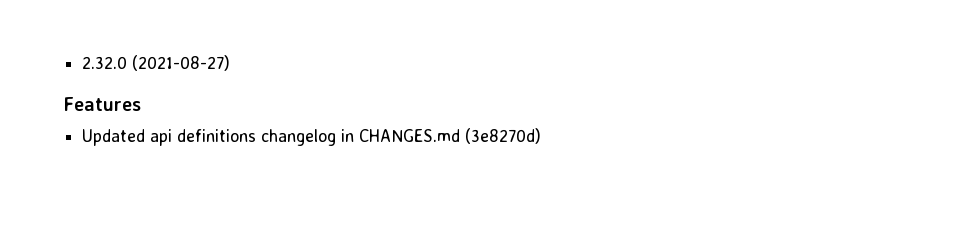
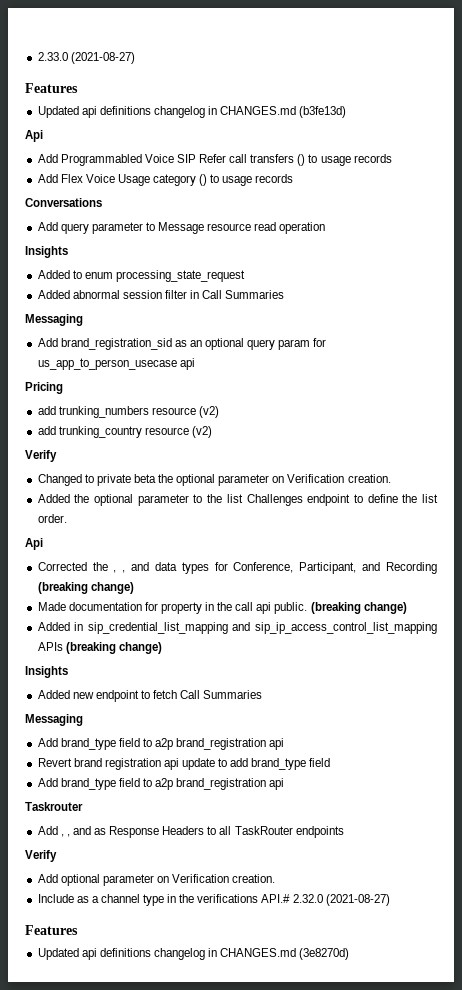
- 2.32.0 (2021-08-27)
+ 2.33.0 (2021-08-27)
+ Features
+ Updated api definitions changelog in CHANGES.md (b3fe13d)
+ Api
+ Add Programmabled Voice SIP Refer call transfers () to usage records
+ Add Flex Voice Usage category () to usage records
+ Conversations
+ Add query parameter to Message resource read operation
+ Insights
+ Added to enum processing_state_request
+ Added abnormal session filter in Call Summaries
+ Messaging
+ Add brand_registration_sid as an optional query param for us_app_to_person_usecase api
+ Pricing
+ add trunking_numbers resource (v2)
+ add trunking_country resource (v2)
+ Verify
+ Changed to private beta the optional parameter on Verification creation.
+ Added the optional parameter to the list Challenges endpoint to define the list order.
+ Api
+ Corrected the , , and data types for Conference, Participant, and Recording (breaking change)
+ Made documentation for property in the call api public. (breaking change)
+ Added in sip_credential_list_mapping and sip_ip_access_control_list_mapping APIs (breaking change)
+ Insights
+ Added new endpoint to fetch Call Summaries
+ Messaging
+ Add brand_type field to a2p brand_registration api
+ Revert brand registration api update to add brand_type field
+ Add brand_type field to a2p brand_registration api
+ Taskrouter
+ Add , , and as Response Headers to all TaskRouter endpoints
+ Verify
+ Add optional parameter on Verification creation.
+ Include as a channel type in the verifications API.# 2.32.0 (2021-08-27)

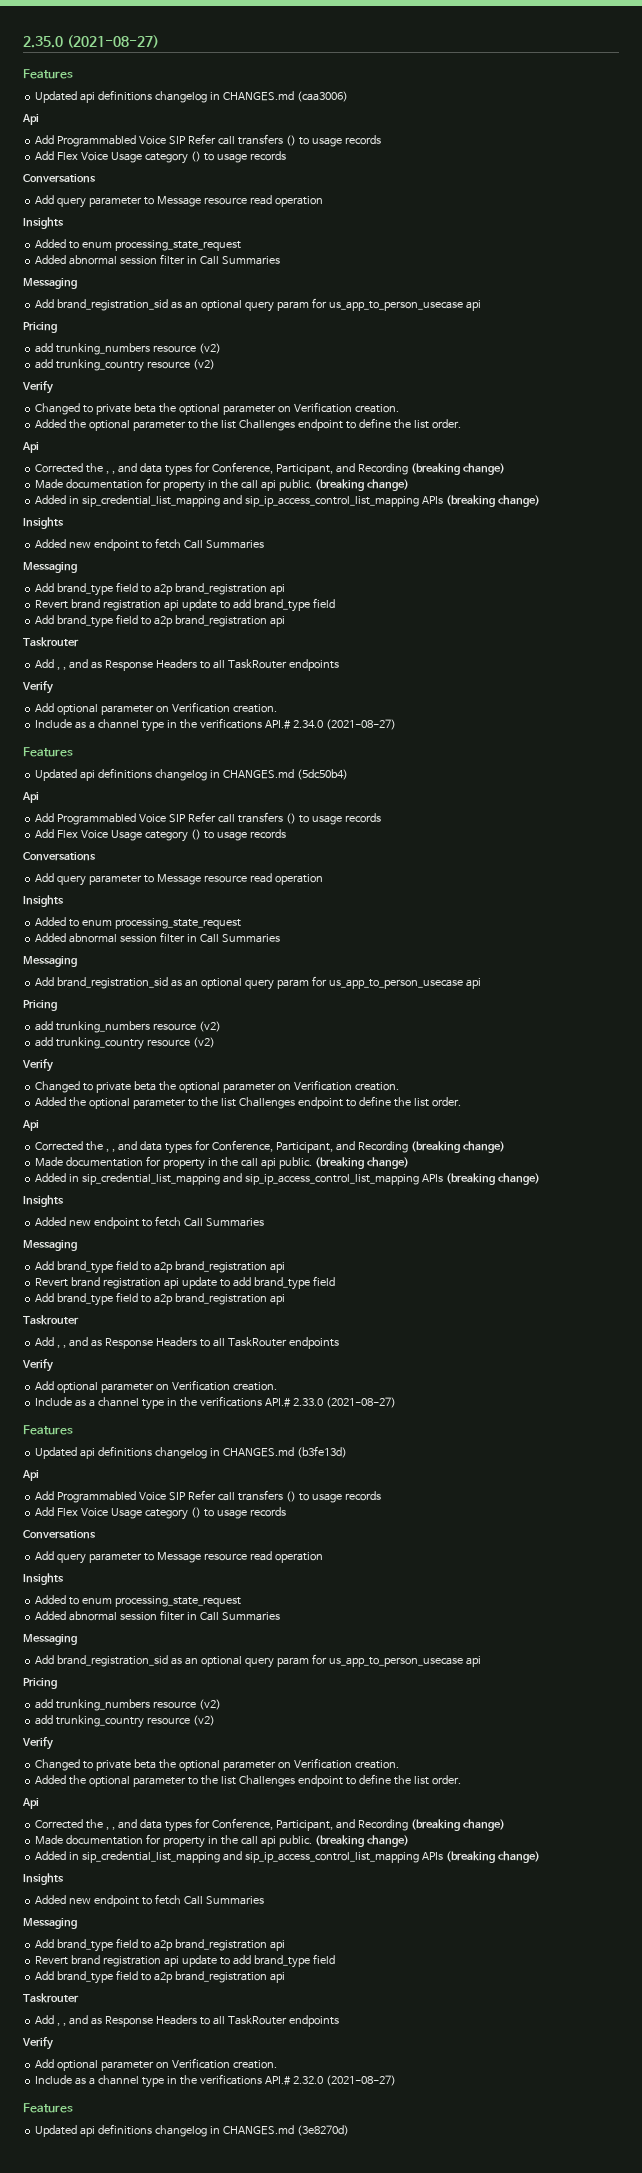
- 2.33.0 (2021-08-27)
+ 2.35.0 (2021-08-27)
+ Features
+ Updated api definitions changelog in CHANGES.md (caa3006)
+ Api
+ Add Programmabled Voice SIP Refer call transfers () to usage records
+ Add Flex Voice Usage category () to usage records
+ Conversations
+ Add query parameter to Message resource read operation
+ Insights
+ Added to enum processing_state_request
+ Added abnormal session filter in Call Summaries
+ Messaging
+ Add brand_registration_sid as an optional query param for us_app_to_person_usecase api
+ Pricing
+ add trunking_numbers resource (v2)
+ add trunking_country resource (v2)
+ Verify
+ Changed to private beta the optional parameter on Verification creation.
+ Added the optional parameter to the list Challenges endpoint to define the list order.
+ Api
+ Corrected the , , and data types for Conference, Participant, and Recording (breaking change)
+ Made documentation for property in the call api public. (breaking change)
+ Added in sip_credential_list_mapping and sip_ip_access_control_list_mapping APIs (breaking change)
+ Insights
+ Added new endpoint to fetch Call Summaries
+ Messaging
+ Add brand_type field to a2p brand_registration api
+ Revert brand registration api update to add brand_type field
+ Add brand_type field to a2p brand_registration api
+ Taskrouter
+ Add , , and as Response Headers to all TaskRouter endpoints
+ Verify
+ Add optional parameter on Verification creation.
+ Include as a channel type in the verifications API.# 2.34.0 (2021-08-27)
+ Features
+ Updated api definitions changelog in CHANGES.md (5dc50b4)
+ Api
+ Add Programmabled Voice SIP Refer call transfers () to usage records
+ Add Flex Voice Usage category () to usage records
+ Conversations
+ Add query parameter to Message resource read operation
+ Insights
+ Added to enum processing_state_request
+ Added abnormal session filter in Call Summaries
+ Messaging
+ Add brand_registration_sid as an optional query param for us_app_to_person_usecase api
+ Pricing
+ add trunking_numbers resource (v2)
+ add trunking_country resource (v2)
+ Verify
+ Changed to private beta the optional parameter on Verification creation.
+ Added the optional parameter to the list Challenges endpoint to define the list order.
+ Api
+ Corrected the , , and data types for Conference, Participant, and Recording (breaking change)
+ Made documentation for property in the call api public. (breaking change)
+ Added in sip_credential_list_mapping and sip_ip_access_control_list_mapping APIs (breaking change)
+ Insights
+ Added new endpoint to fetch Call Summaries
+ Messaging
+ Add brand_type field to a2p brand_registration api
+ Revert brand registration api update to add brand_type field
+ Add brand_type field to a2p brand_registration api
+ Taskrouter
+ Add , , and as Response Headers to all TaskRouter endpoints
+ Verify
+ Add optional parameter on Verification creation.
+ Include as a channel type in the verifications API.# 2.33.0 (2021-08-27)

